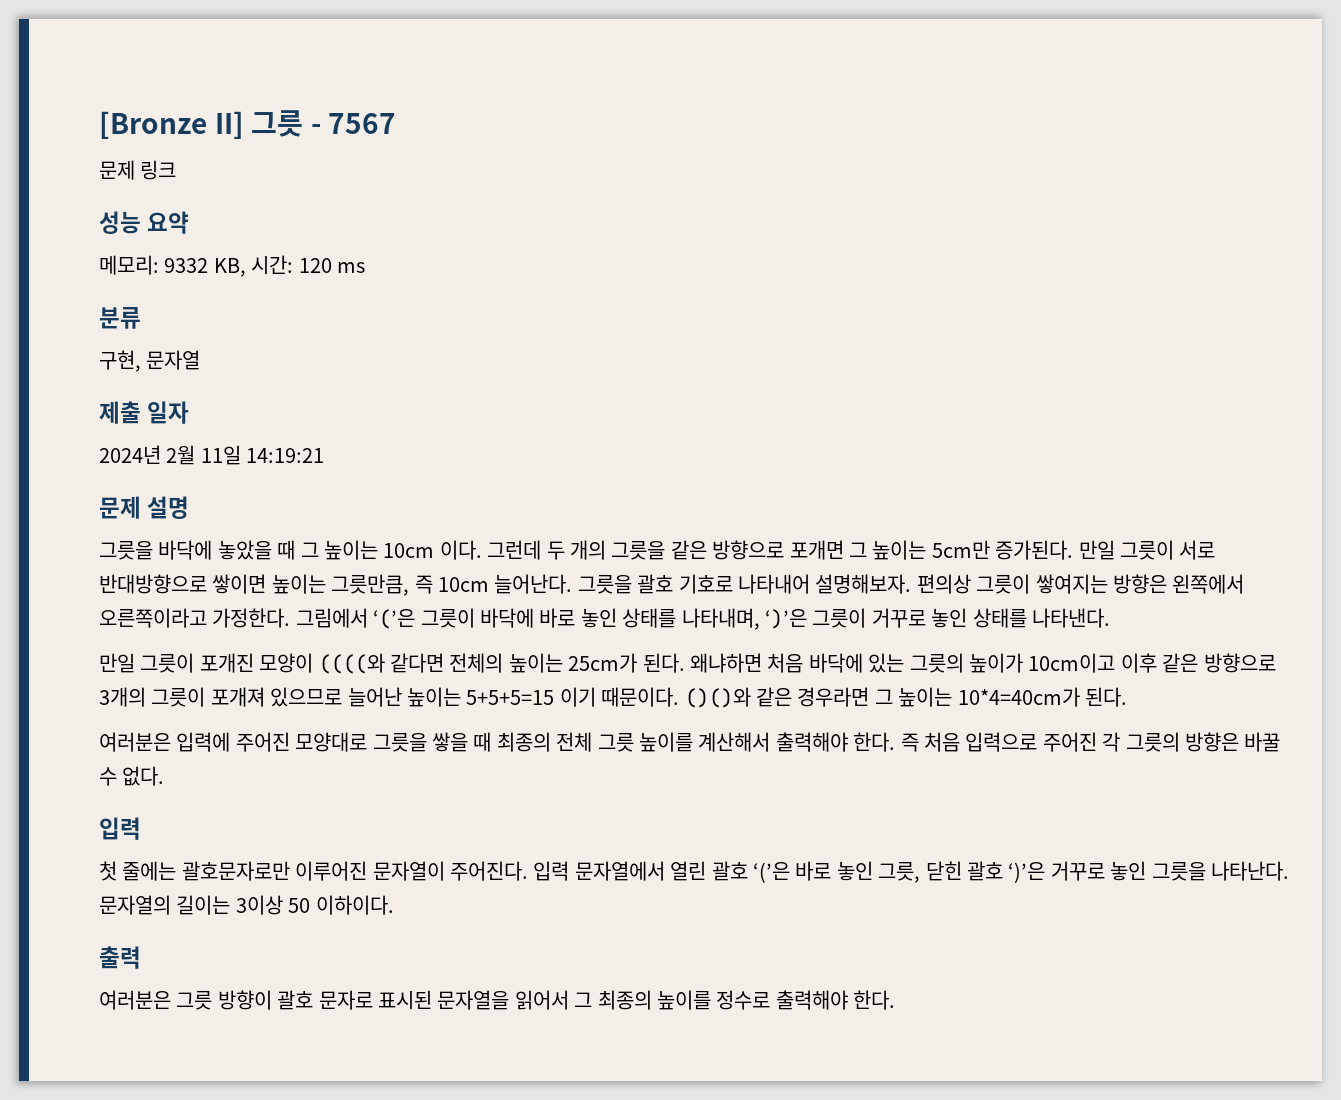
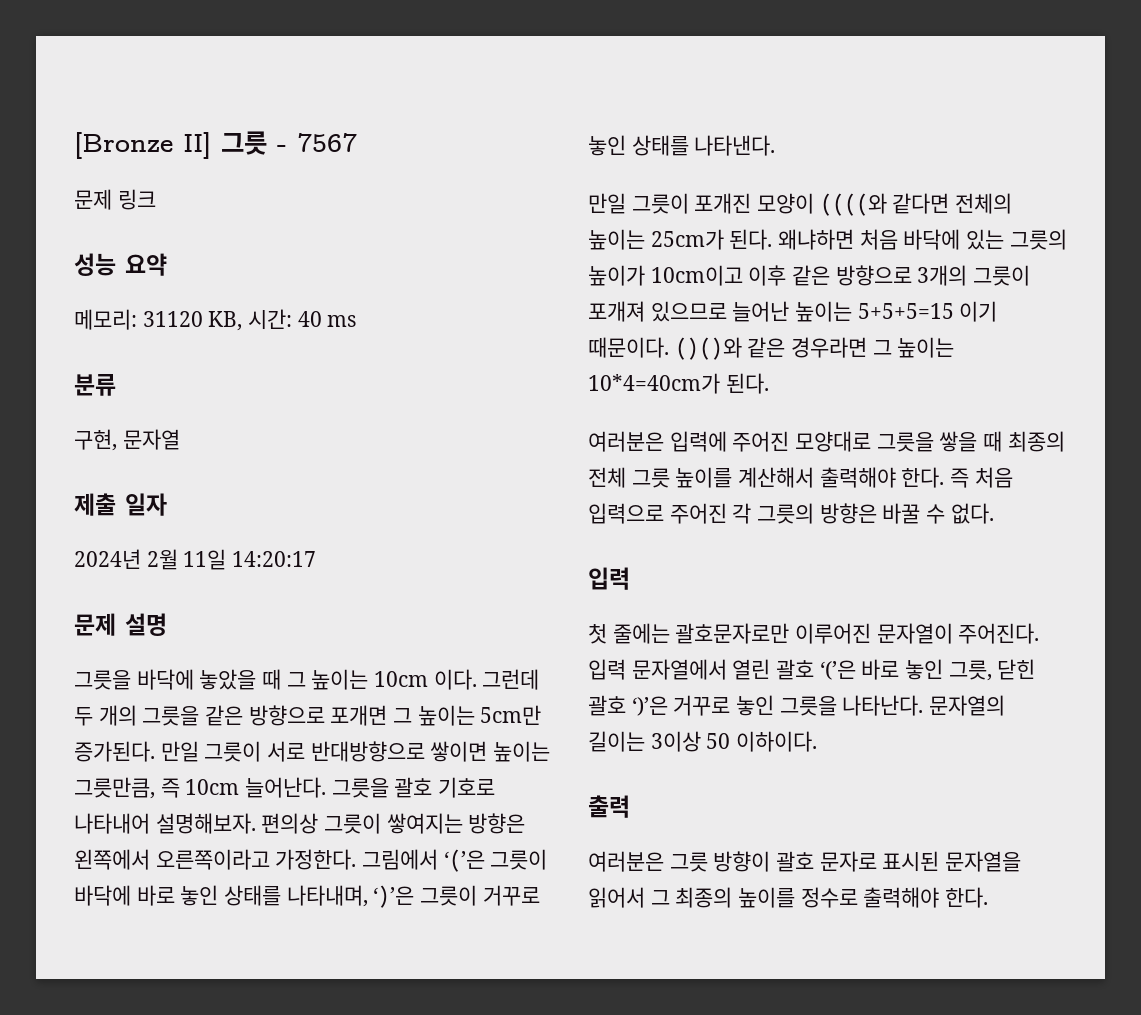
- 메모리: 9332 KB, 시간: 120 ms
+ 메모리: 31120 KB, 시간: 40 ms
- 2024년 2월 11일 14:19:21
+ 2024년 2월 11일 14:20:17

